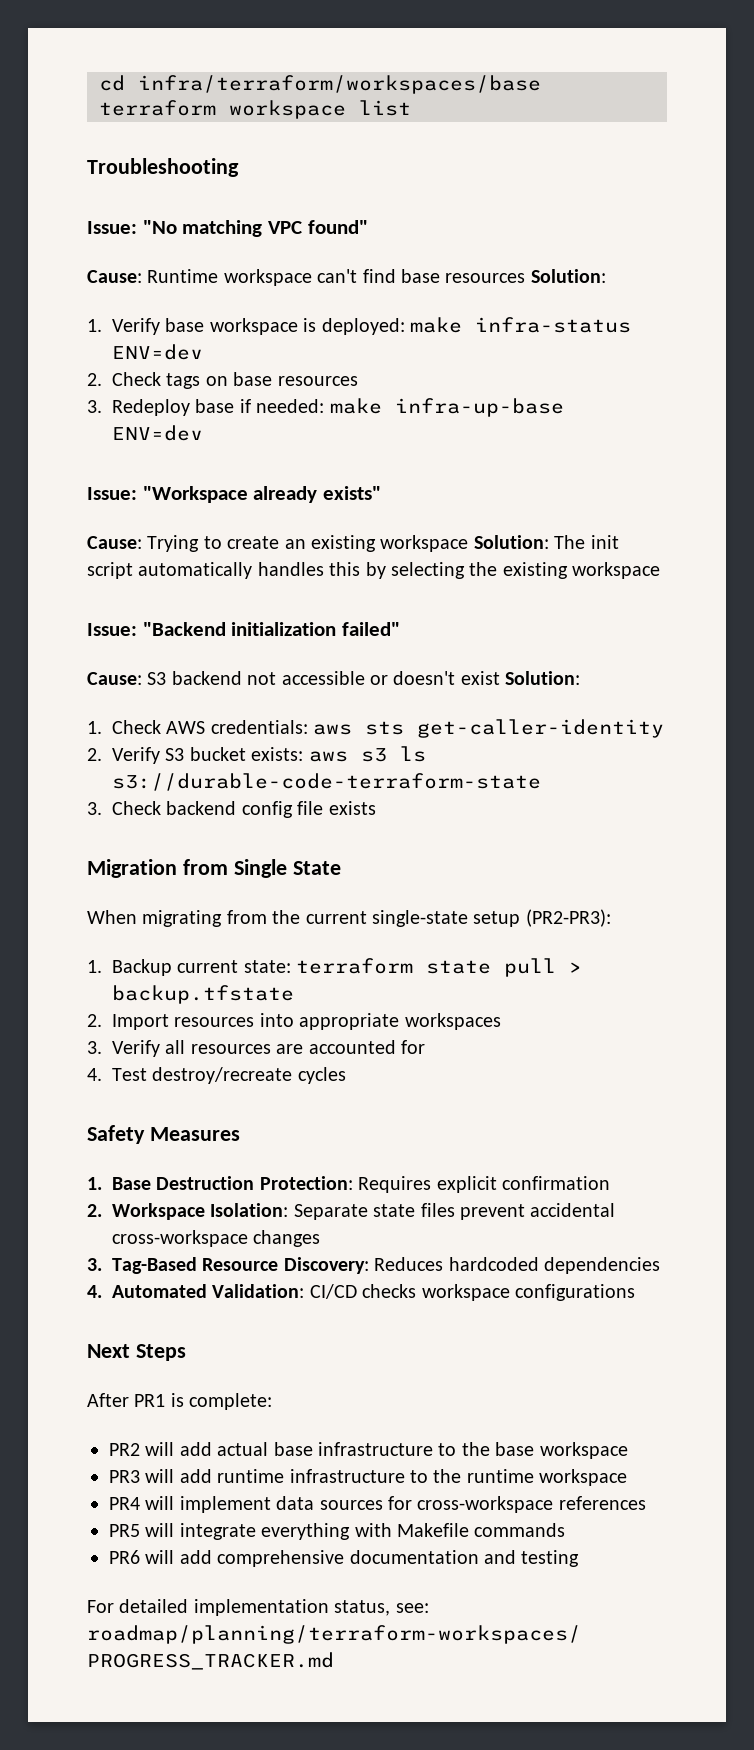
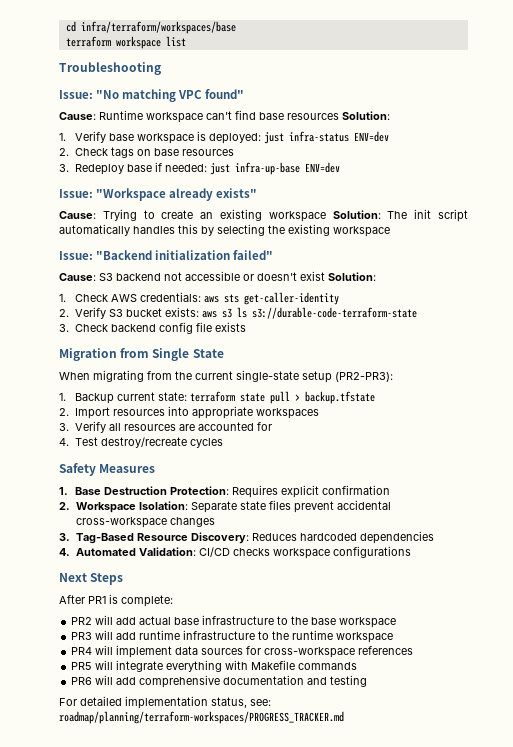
- 1. Verify base workspace is deployed: make infra-status ENV=dev
+ 1. Verify base workspace is deployed: just infra-status ENV=dev
- 3. Redeploy base if needed: make infra-up-base ENV=dev
+ 3. Redeploy base if needed: just infra-up-base ENV=dev

